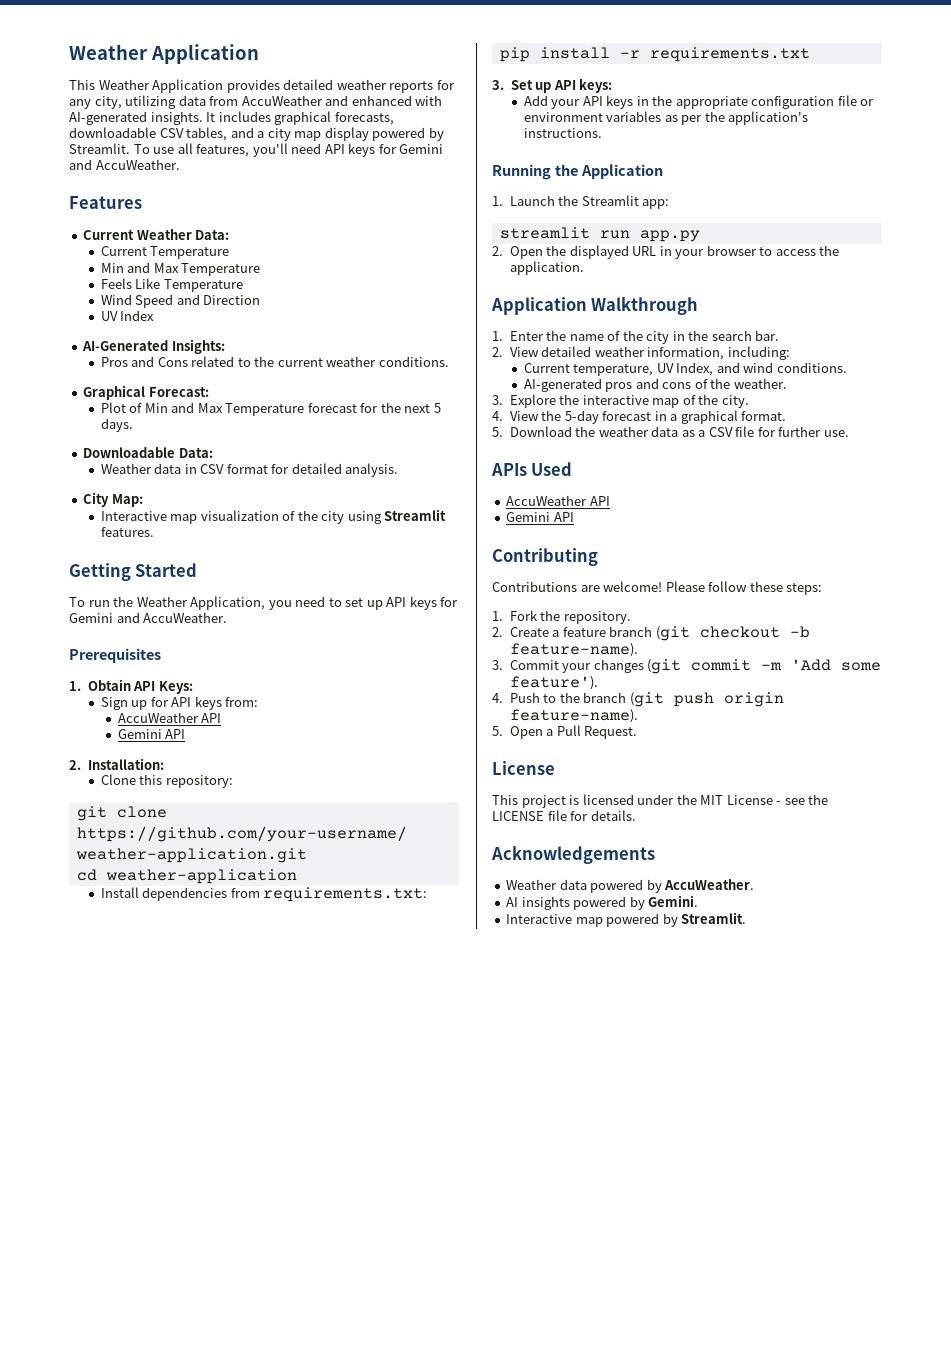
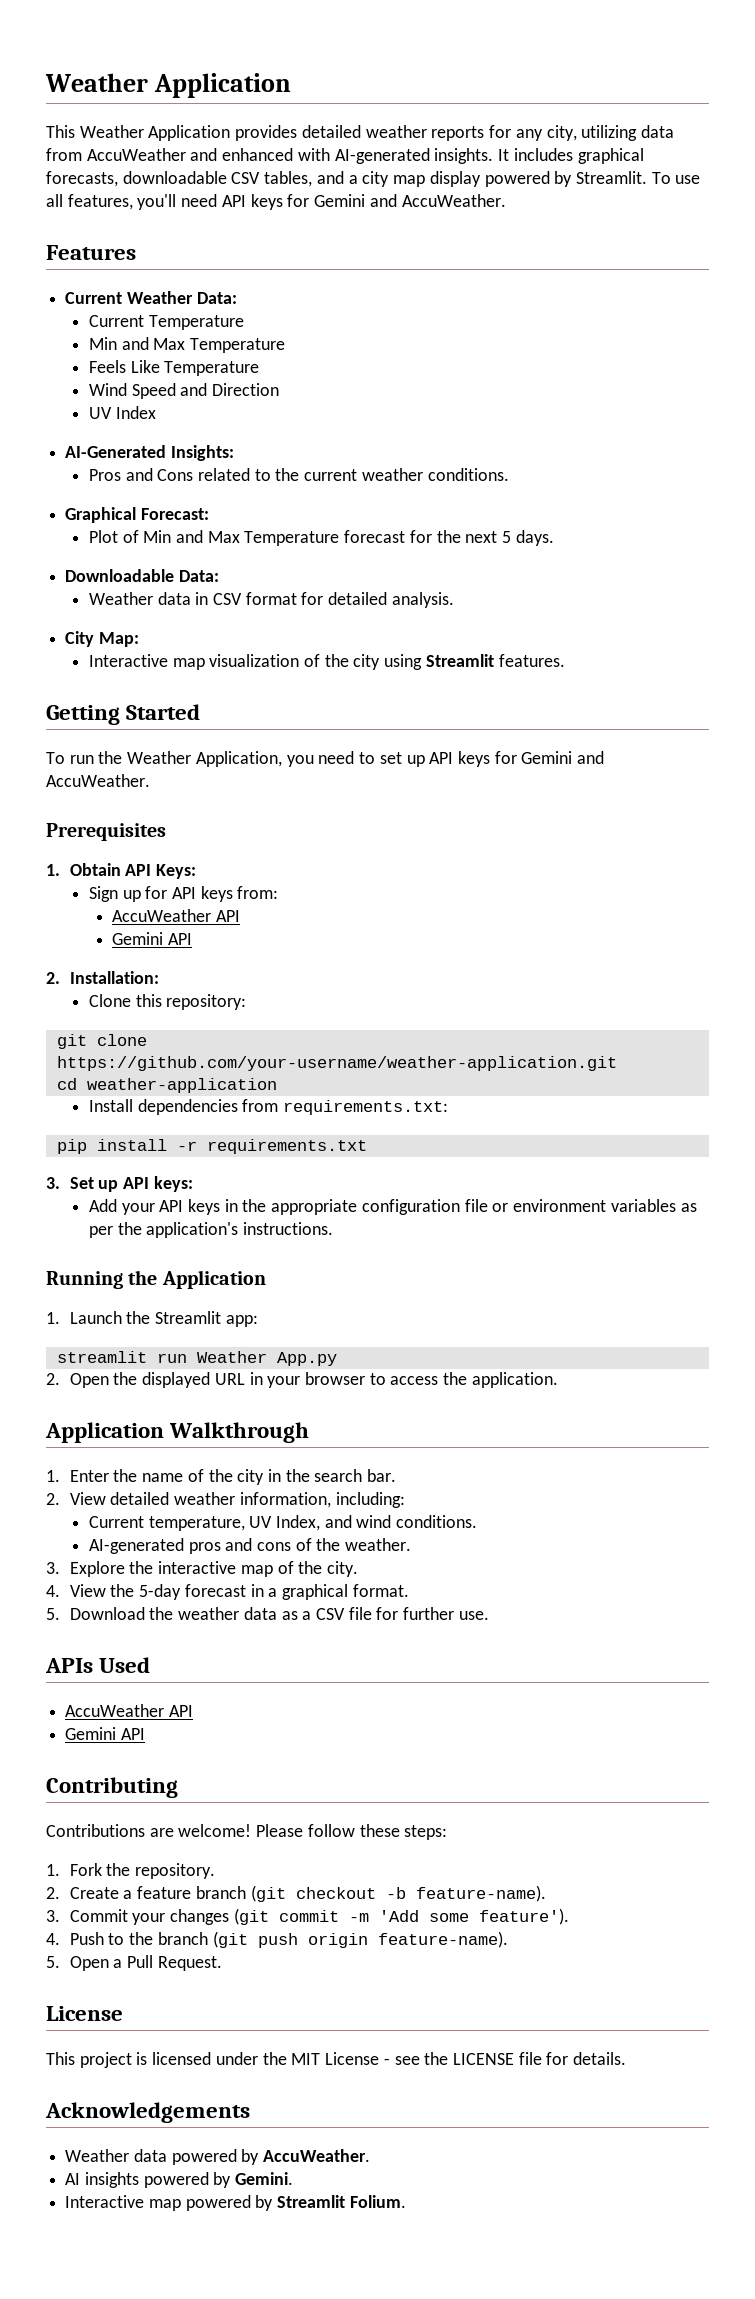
- streamlit run app.py
+ streamlit run Weather App.py
- Interactive map powered by Streamlit.
+ Interactive map powered by Streamlit Folium.

